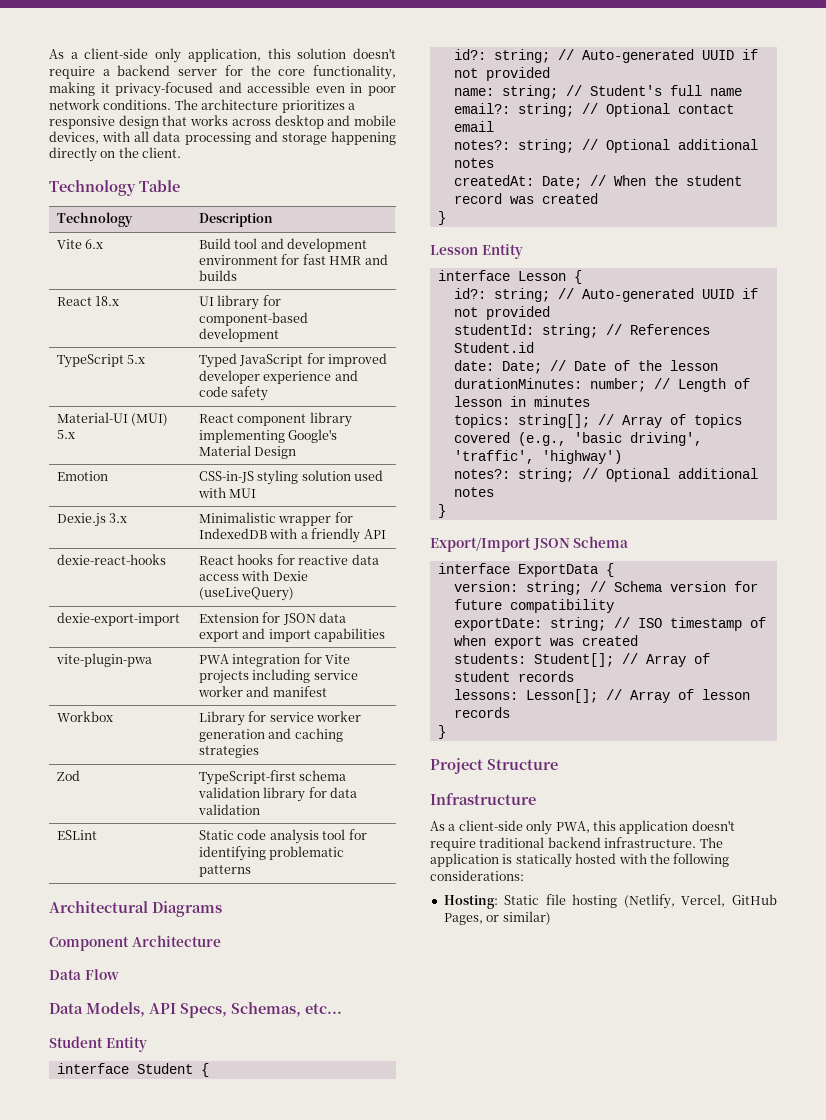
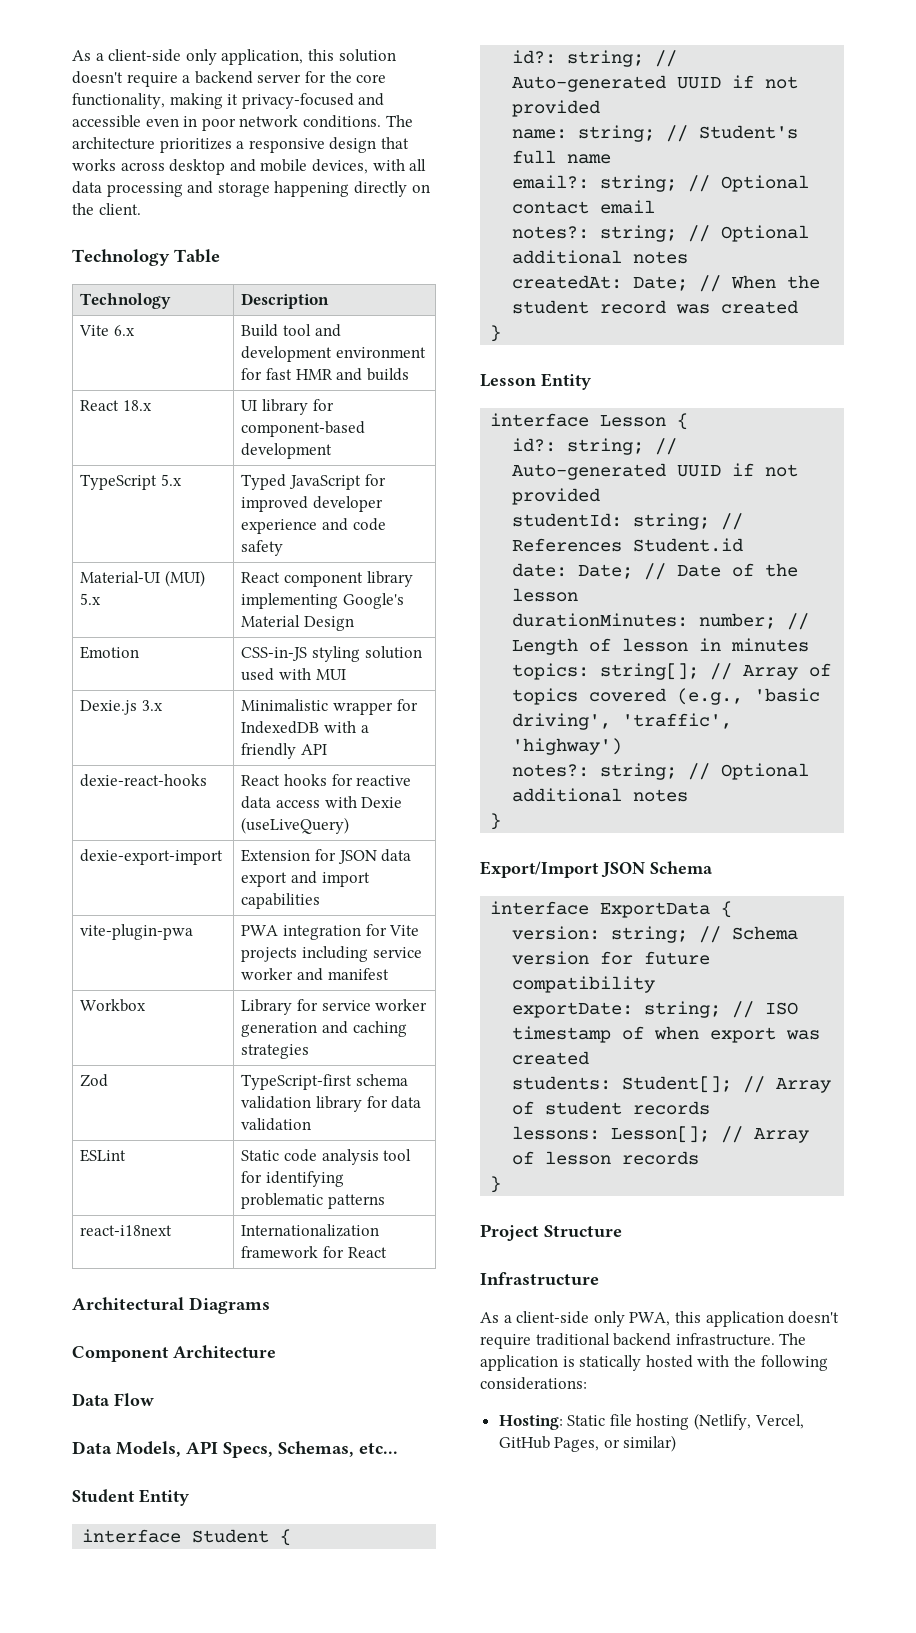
+ react-i18next | Internationalization framework for React

